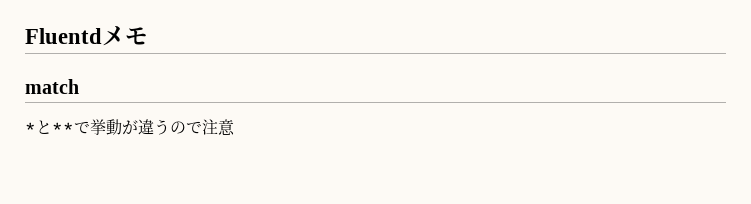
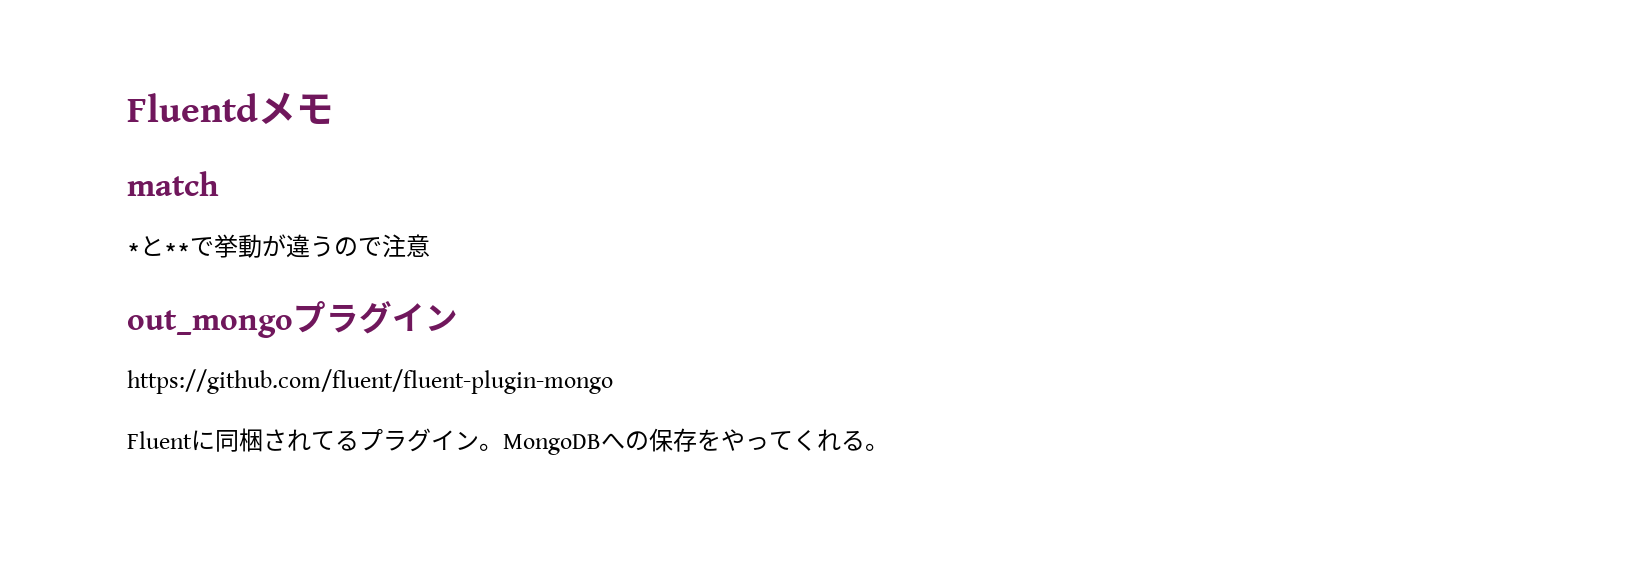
+ out_mongoプラグイン
+ https://github.com/fluent/fluent-plugin-mongo
+ Fluentに同梱されてるプラグイン。MongoDBへの保存をやってくれる。

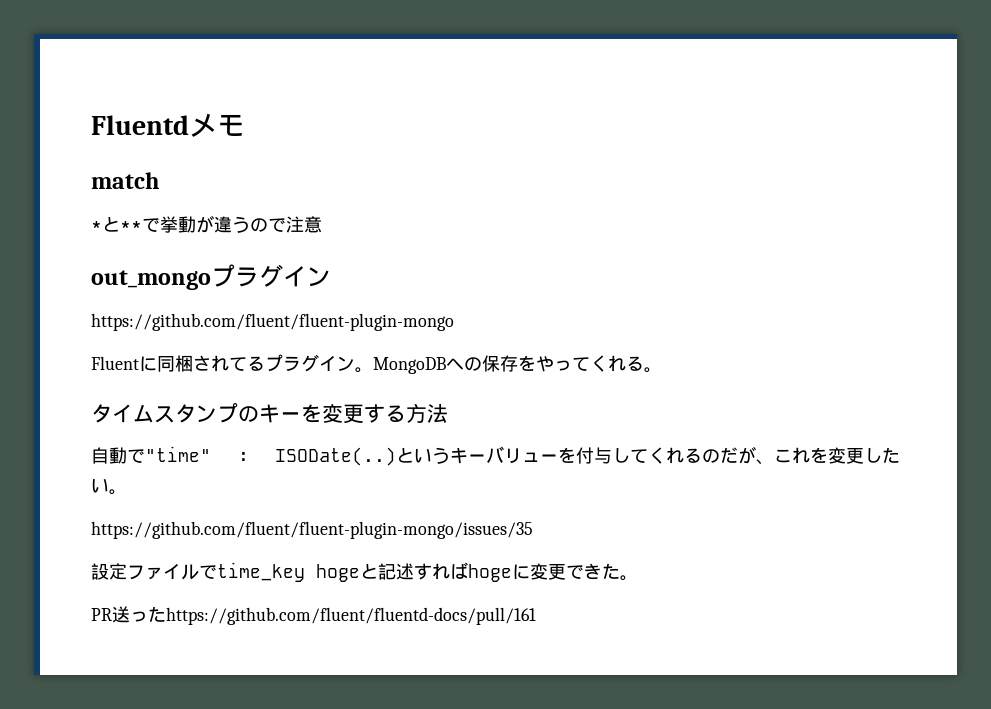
+ タイムスタンプのキーを変更する方法
+ 自動で"time" : ISODate(..)というキーバリューを付与してくれるのだが、これを変更したい。
+ https://github.com/fluent/fluent-plugin-mongo/issues/35
+ 設定ファイルでtime_key hogeと記述すればhogeに変更できた。
+ PR送ったhttps://github.com/fluent/fluentd-docs/pull/161

